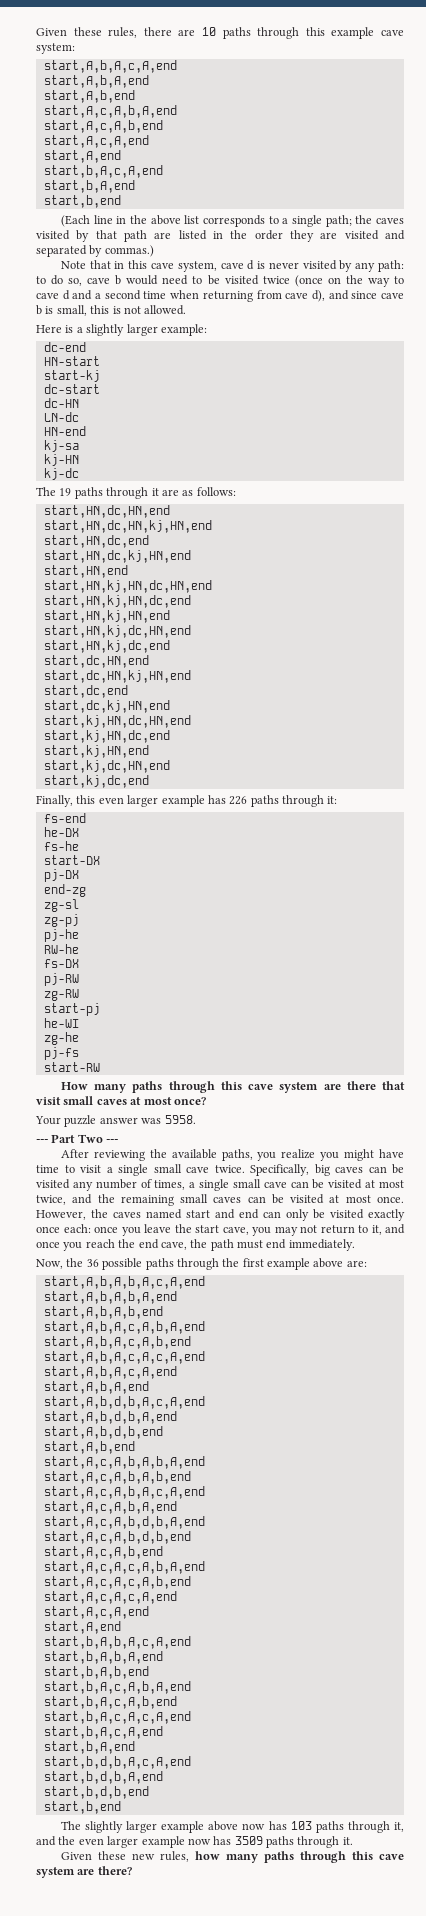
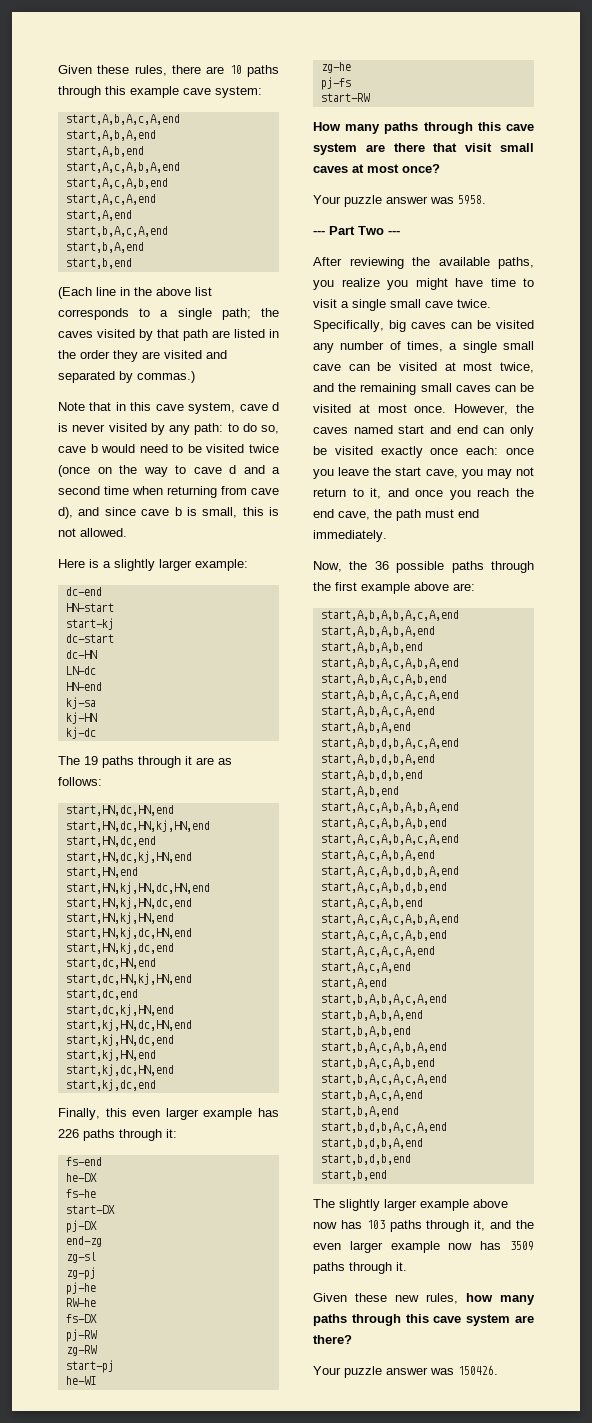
+ Your puzzle answer was 150426.

